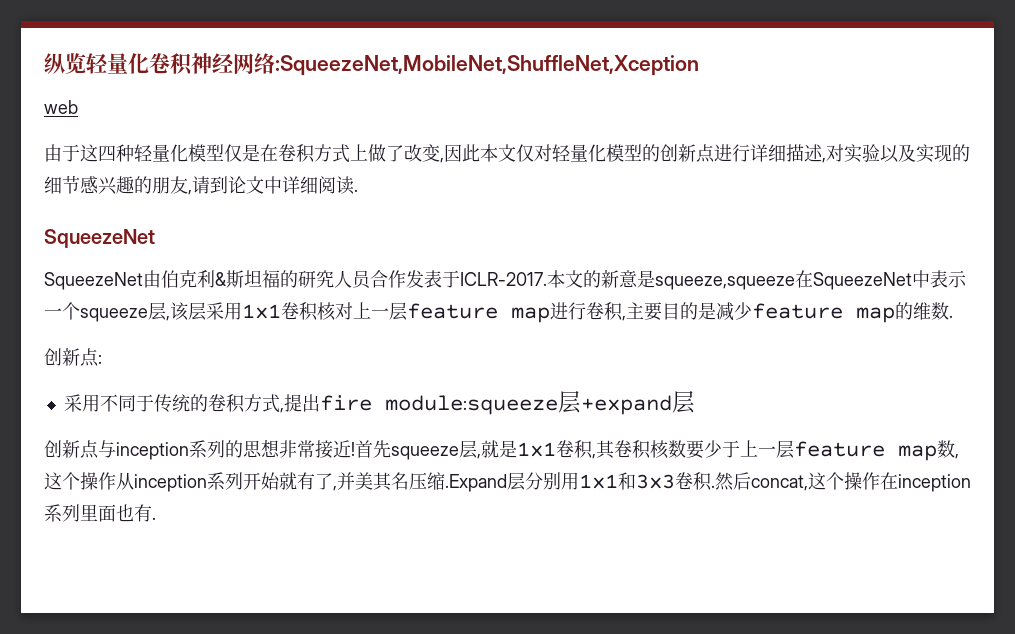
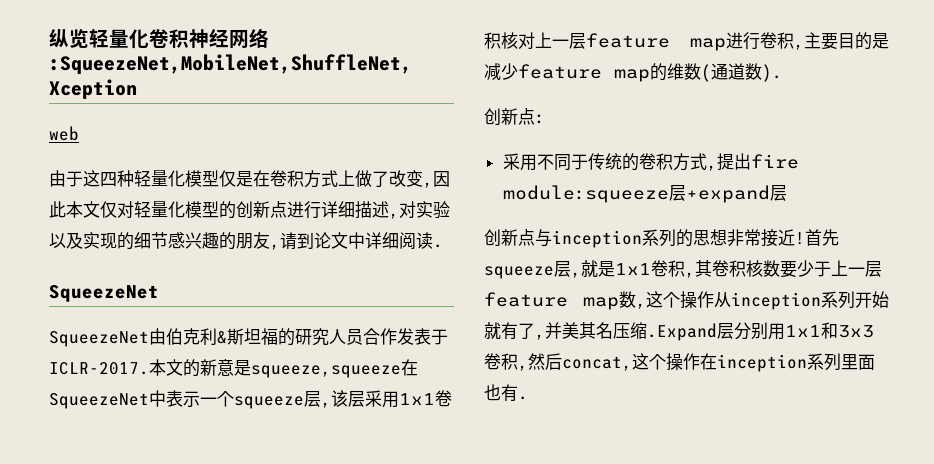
- 本文的新意是squeeze,squeeze在SqueezeNet中表示一个squeeze层,该层采用1x1卷积核对上一层feature map进行卷积,主要目的是减少feature map的维数.
+ 本文的新意是squeeze,squeeze在SqueezeNet中表示一个squeeze层,该层采用1x1卷积核对上一层feature map进行卷积,主要目的是减少feature map的维数(通道数).
- 首先squeeze层,就是1x1卷积,其卷积核数要少于上一层feature map数,这个操作从inception系列开始就有了,并美其名压缩.Expand层分别用1x1和3x3卷积.然后concat,这个操作在inception系列里面也有.
+ 首先squeeze层,就是1x1卷积,其卷积核数要少于上一层feature map数,这个操作从inception系列开始就有了,并美其名压缩.Expand层分别用1x1和3x3卷积,然后concat,这个操作在inception系列里面也有.

